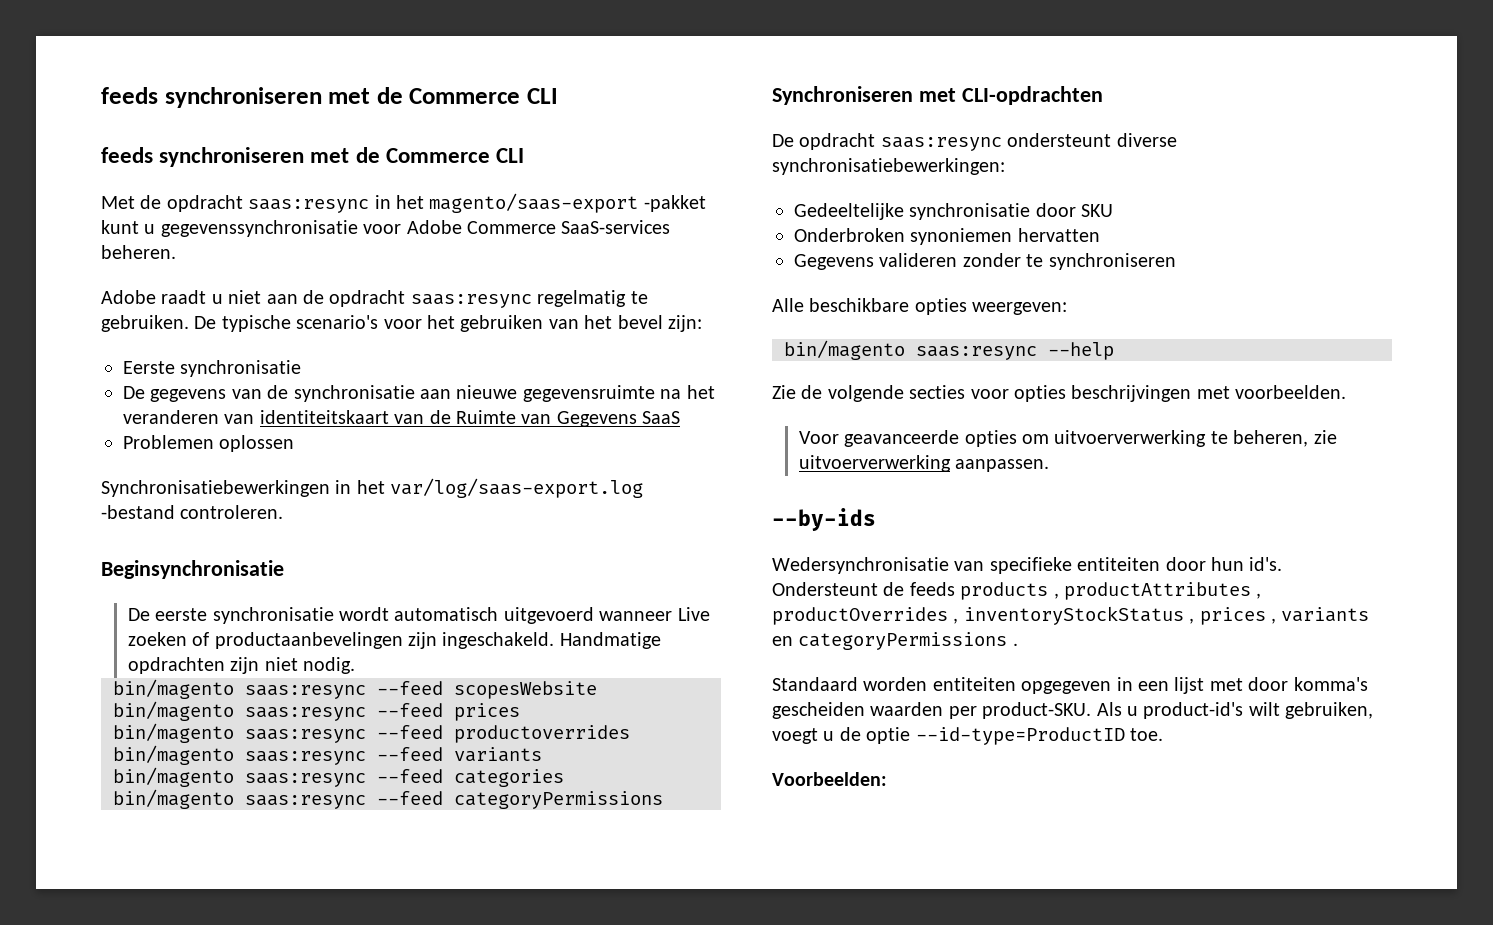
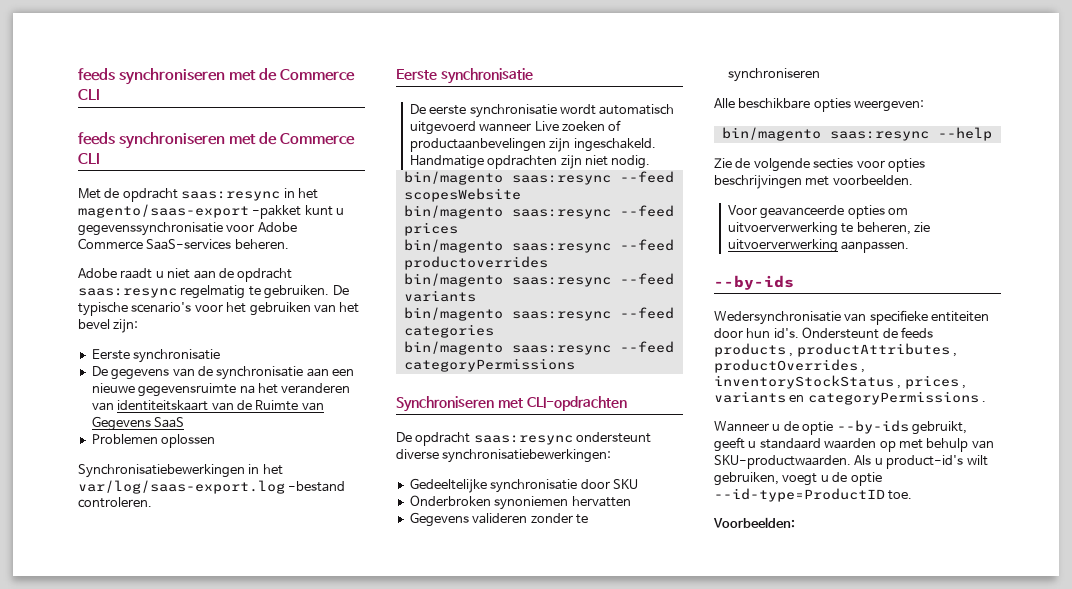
- De gegevens van de synchronisatie aan nieuwe gegevensruimte na het veranderen van identiteitskaart van de Ruimte van Gegevens SaaS
+ De gegevens van de synchronisatie aan een nieuwe gegevensruimte na het veranderen van identiteitskaart van de Ruimte van Gegevens SaaS
  Synchronisatiebewerkingen in het var/log/saas-export.log -bestand controleren.
- Beginsynchronisatie
+ Eerste synchronisatie
- Standaard worden entiteiten opgegeven in een lijst met door komma's gescheiden waarden per product-SKU.
+ Wanneer u de optie --by-ids gebruikt, geeft u standaard waarden op met behulp van SKU-productwaarden.

